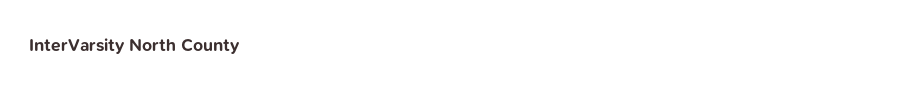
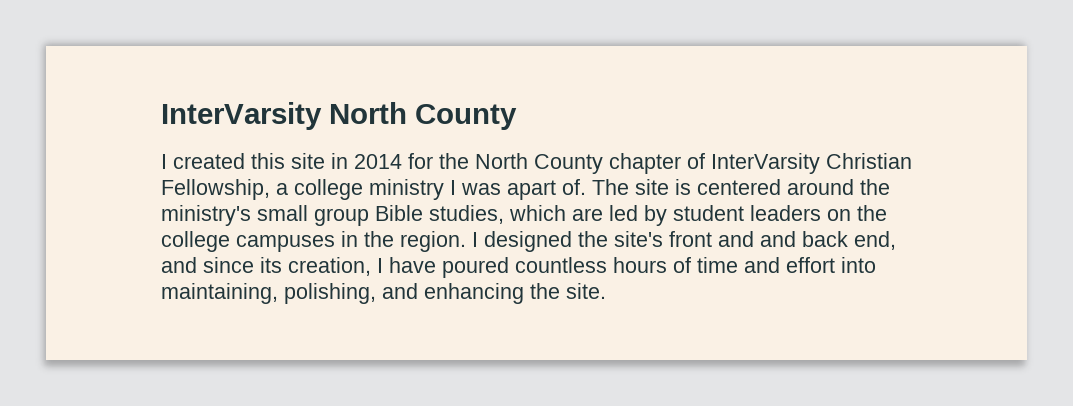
+ I created this site in 2014 for the North County chapter of InterVarsity Christian Fellowship, a college ministry I was apart of. The site is centered around the ministry's small group Bible studies, which are led by student leaders on the college campuses in the region. I designed the site's front and and back end, and since its creation, I have poured countless hours of time and effort into maintaining, polishing, and enhancing the site.

